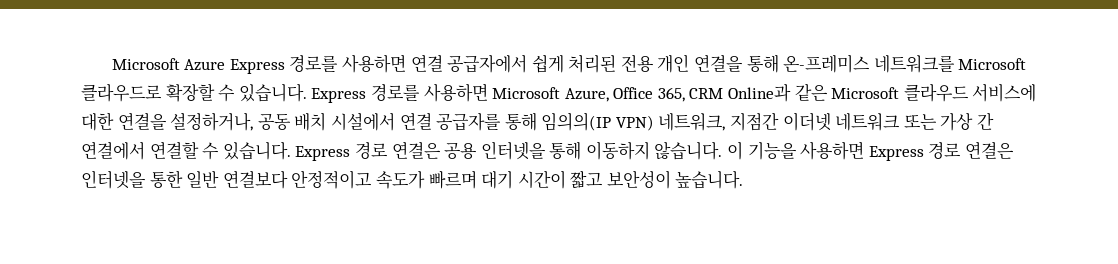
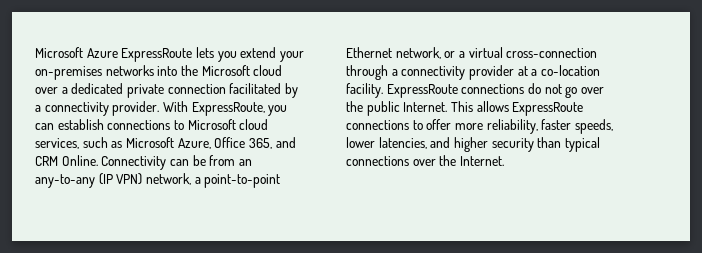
- Microsoft Azure Express 경로를 사용하면 연결 공급자에서 쉽게 처리된 전용 개인 연결을 통해 온-프레미스 네트워크를 Microsoft 클라우드로 확장할 수 있습니다. Express 경로를 사용하면 Microsoft Azure, Office 365, CRM Online과 같은 Microsoft 클라우드 서비스에 대한 연결을 설정하거나, 공동 배치 시설에서 연결 공급자를 통해 임의의(IP VPN) 네트워크, 지점간 이더넷 네트워크 또는 가상 간 연결에서 연결할 수 있습니다. Express 경로 연결은 공용 인터넷을 통해 이동하지 않습니다. 이 기능을 사용하면 Express 경로 연결은 인터넷을 통한 일반 연결보다 안정적이고 속도가 빠르며 대기 시간이 짧고 보안성이 높습니다.
+ Microsoft Azure ExpressRoute lets you extend your on-premises networks into the Microsoft cloud over a dedicated private connection facilitated by a connectivity provider. With ExpressRoute, you can establish connections to Microsoft cloud services, such as Microsoft Azure, Office 365, and CRM Online. Connectivity can be from an any-to-any (IP VPN) network, a point-to-point Ethernet network, or a virtual cross-connection through a connectivity provider at a co-location facility. ExpressRoute connections do not go over the public Internet. This allows ExpressRoute connections to offer more reliability, faster speeds, lower latencies, and higher security than typical connections over the Internet.

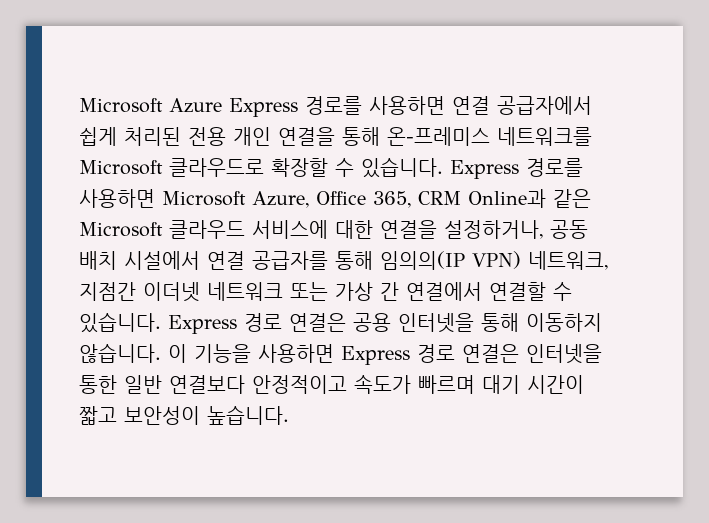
- Microsoft Azure ExpressRoute lets you extend your on-premises networks into the Microsoft cloud over a dedicated private connection facilitated by a connectivity provider. With ExpressRoute, you can establish connections to Microsoft cloud services, such as Microsoft Azure, Office 365, and CRM Online. Connectivity can be from an any-to-any (IP VPN) network, a point-to-point Ethernet network, or a virtual cross-connection through a connectivity provider at a co-location facility. ExpressRoute connections do not go over the public Internet. This allows ExpressRoute connections to offer more reliability, faster speeds, lower latencies, and higher security than typical connections over the Internet.
+ Microsoft Azure Express 경로를 사용하면 연결 공급자에서 쉽게 처리된 전용 개인 연결을 통해 온-프레미스 네트워크를 Microsoft 클라우드로 확장할 수 있습니다. Express 경로를 사용하면 Microsoft Azure, Office 365, CRM Online과 같은 Microsoft 클라우드 서비스에 대한 연결을 설정하거나, 공동 배치 시설에서 연결 공급자를 통해 임의의(IP VPN) 네트워크, 지점간 이더넷 네트워크 또는 가상 간 연결에서 연결할 수 있습니다. Express 경로 연결은 공용 인터넷을 통해 이동하지 않습니다. 이 기능을 사용하면 Express 경로 연결은 인터넷을 통한 일반 연결보다 안정적이고 속도가 빠르며 대기 시간이 짧고 보안성이 높습니다.

